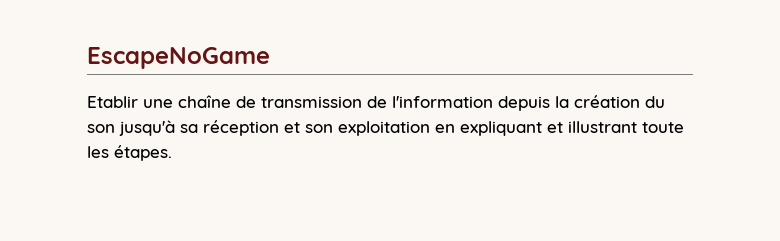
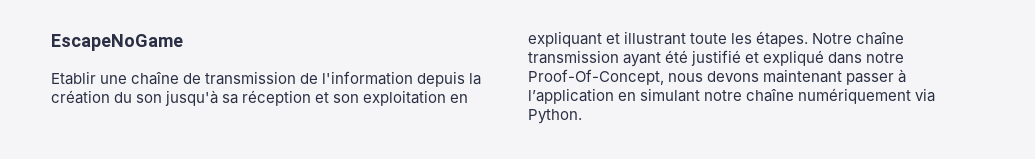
+ Notre chaîne transmission ayant été justifié et expliqué dans notre Proof-Of-Concept, nous devons maintenant passer à l’application en simulant notre chaîne numériquement via Python.

